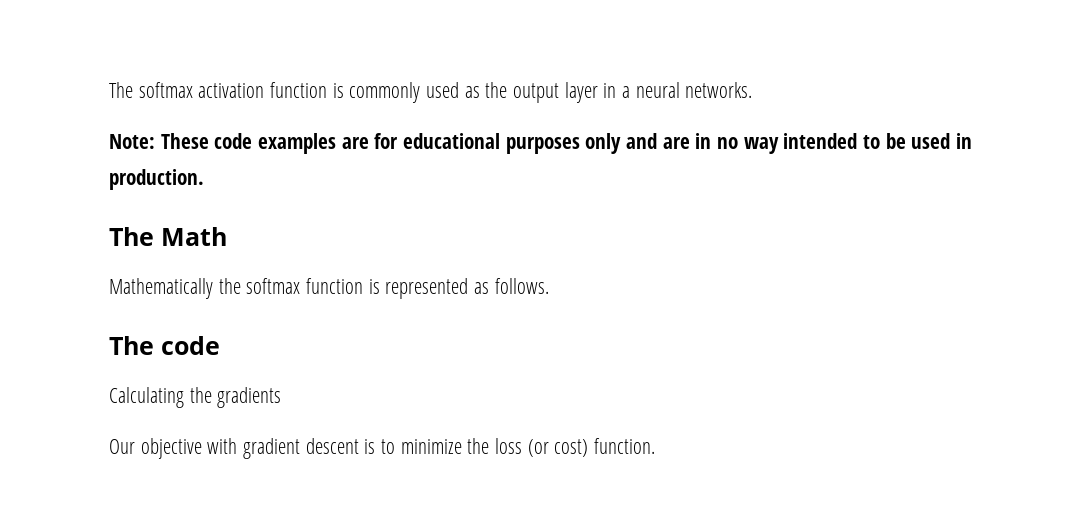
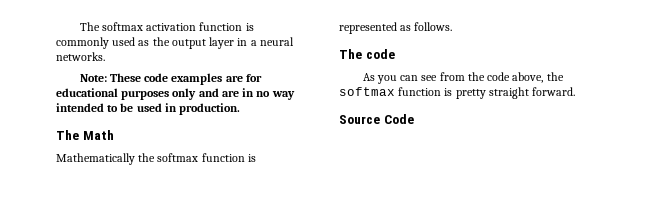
- Calculating the gradients
- Our objective with gradient descent is to minimize the loss (or cost) function.
+ As you can see from the code above, the softmax function is pretty straight forward.
+ Source Code

